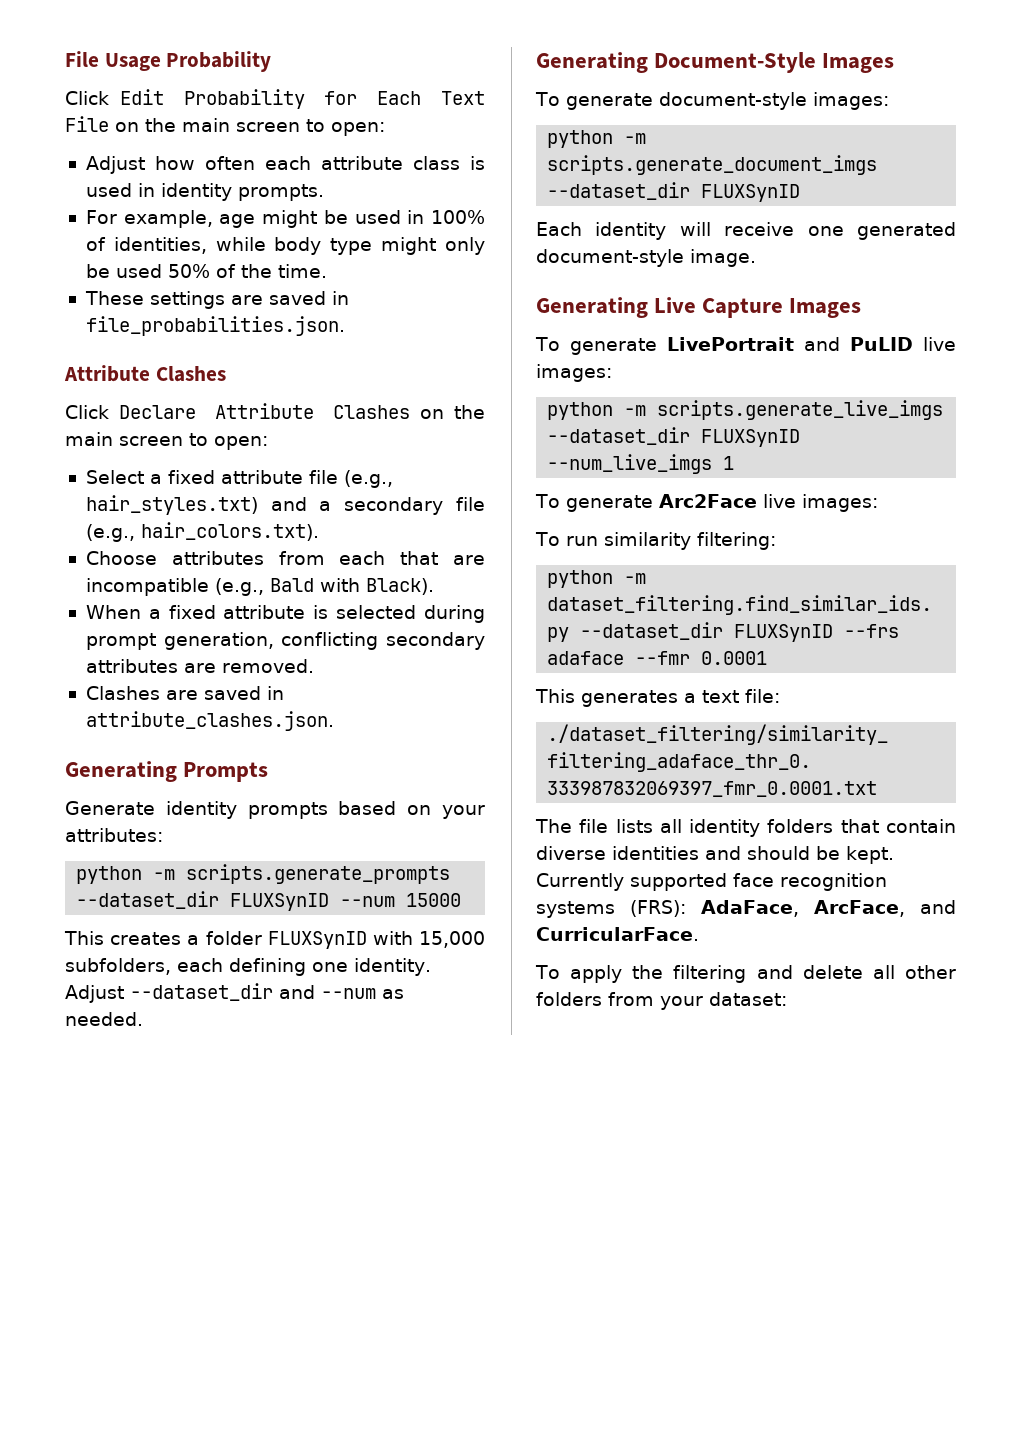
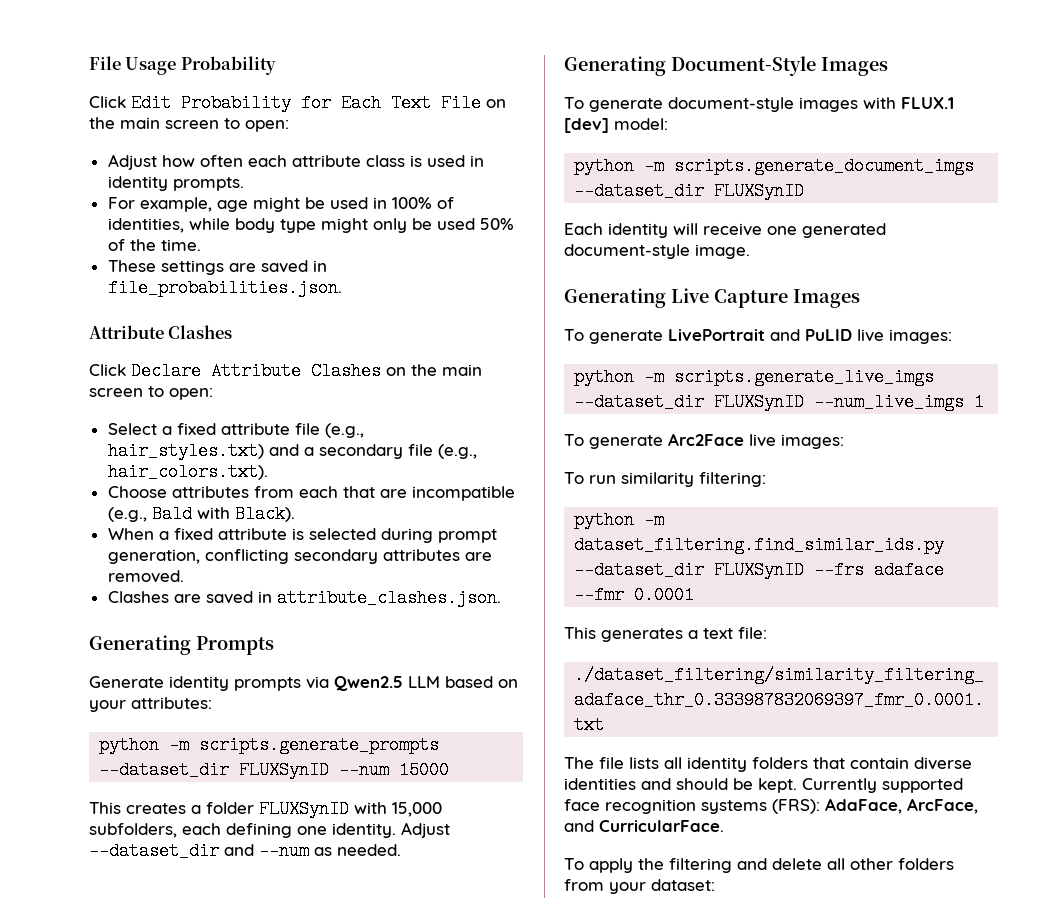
- Generate identity prompts based on your attributes:
+ Generate identity prompts via Qwen2.5 LLM based on your attributes:
- To generate document-style images:
+ To generate document-style images with FLUX.1 [dev] model:

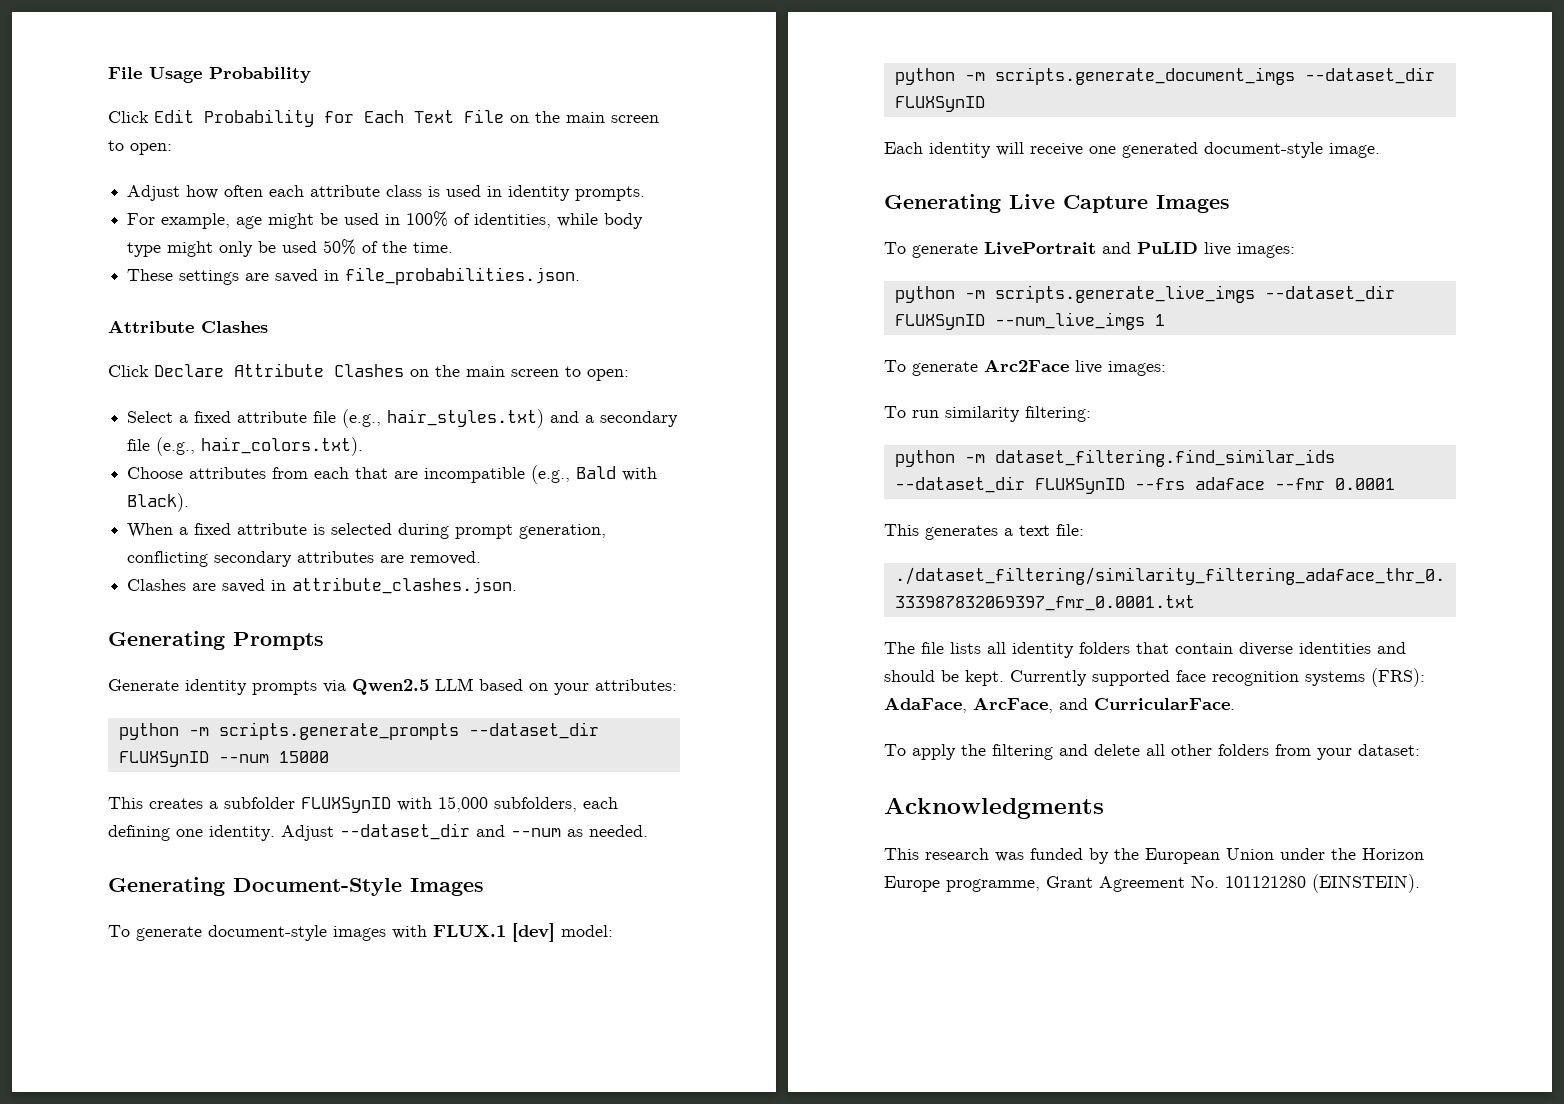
- This creates a folder FLUXSynID with 15,000 subfolders, each defining one identity.
+ This creates a subfolder FLUXSynID with 15,000 subfolders, each defining one identity.
- python -m dataset_filtering.find_similar_ids.py --dataset_dir FLUXSynID --frs adaface --fmr 0.0001
+ python -m dataset_filtering.find_similar_ids --dataset_dir FLUXSynID --frs adaface --fmr 0.0001
+ Acknowledgments
+ This research was funded by the European Union under the Horizon Europe programme, Grant Agreement No. 101121280 (EINSTEIN).

